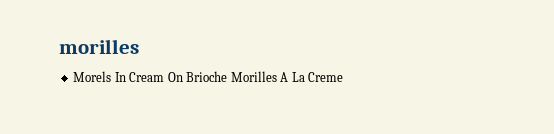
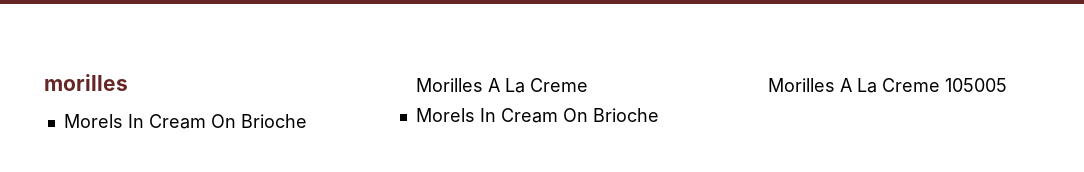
+ Morels In Cream On Brioche Morilles A La Creme 105005

